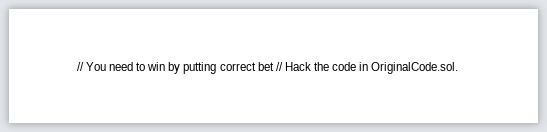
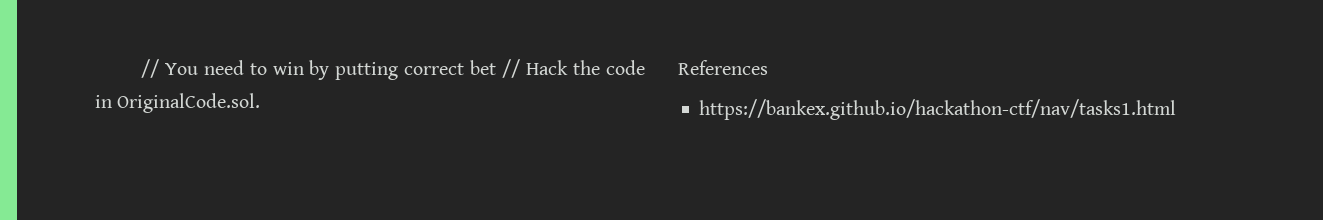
+ References
+ https://bankex.github.io/hackathon-ctf/nav/tasks1.html

